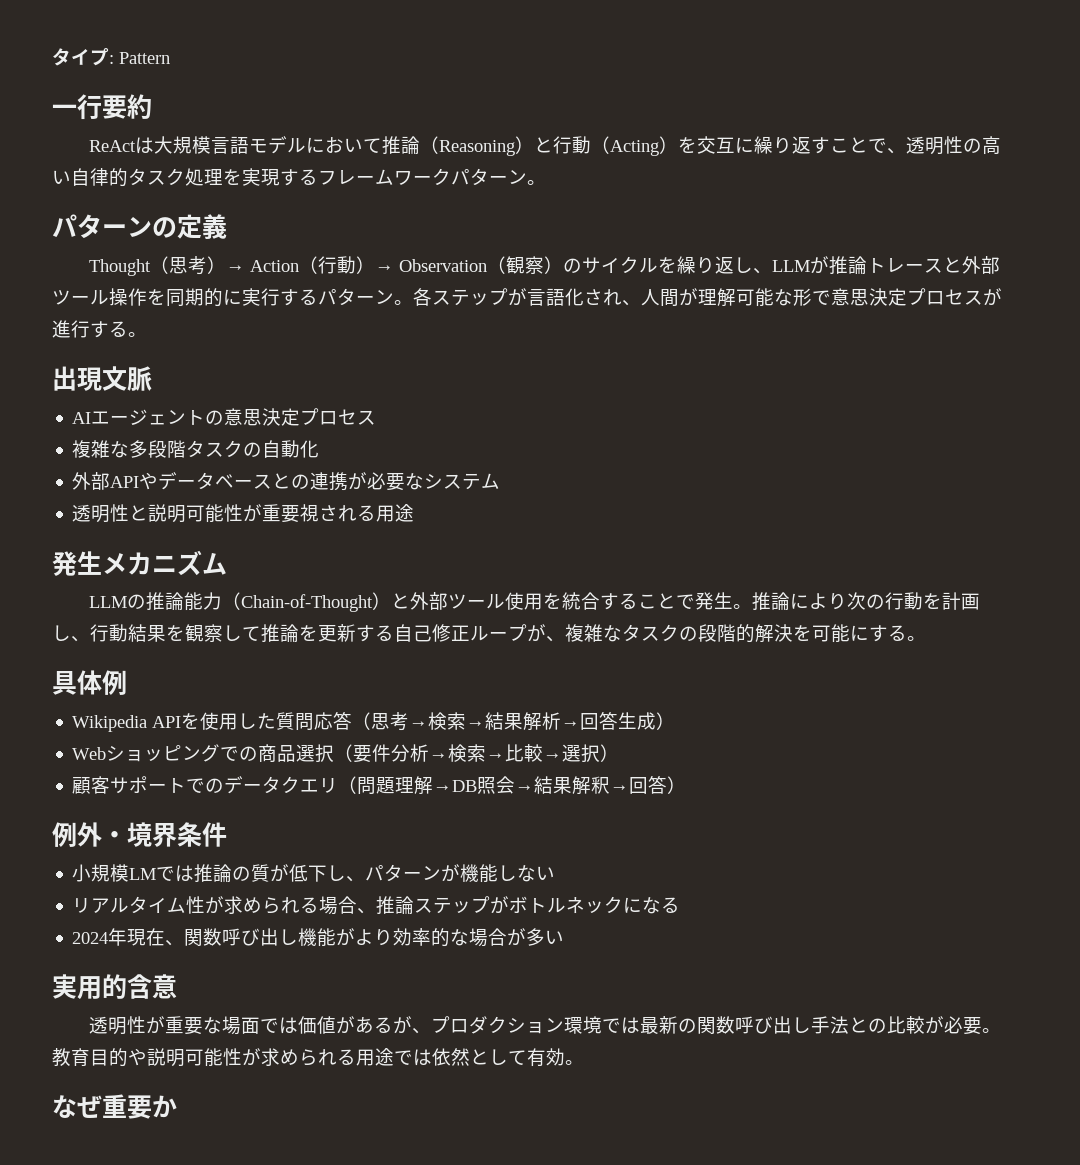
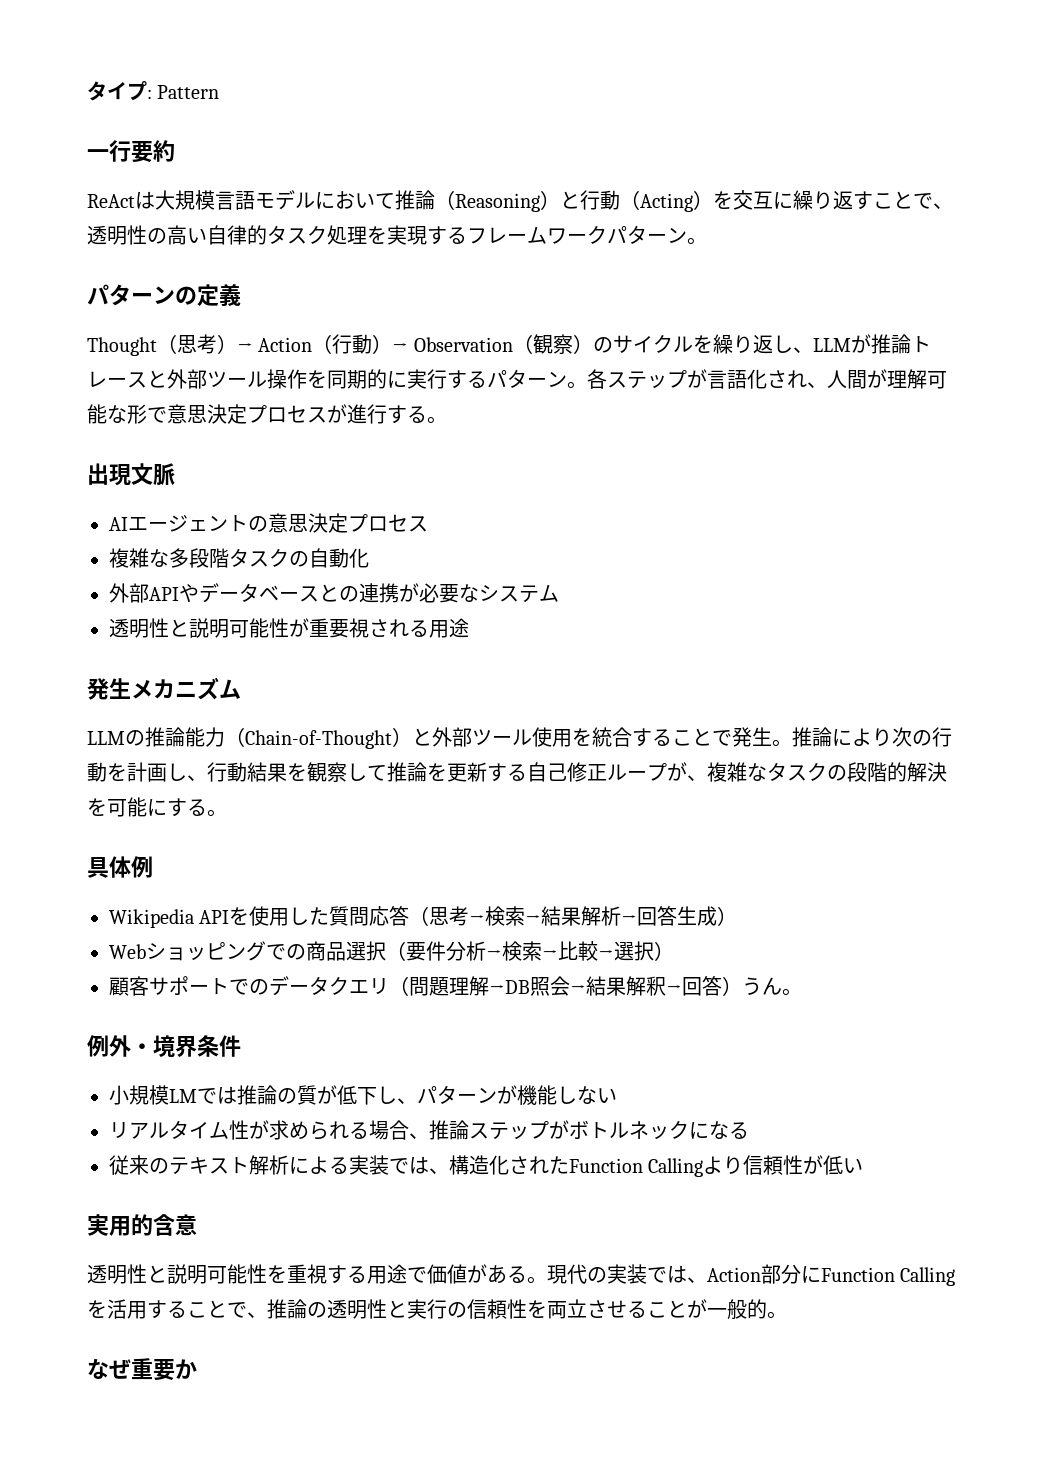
- 顧客サポートでのデータクエリ（問題理解→DB照会→結果解釈→回答）
+ 顧客サポートでのデータクエリ（問題理解→DB照会→結果解釈→回答）うん。
- 2024年現在、関数呼び出し機能がより効率的な場合が多い
+ 従来のテキスト解析による実装では、構造化されたFunction Callingより信頼性が低い
- 透明性が重要な場面では価値があるが、プロダクション環境では最新の関数呼び出し手法との比較が必要。教育目的や説明可能性が求められる用途では依然として有効。
+ 透明性と説明可能性を重視する用途で価値がある。現代の実装では、Action部分にFunction Callingを活用することで、推論の透明性と実行の信頼性を両立させることが一般的。

